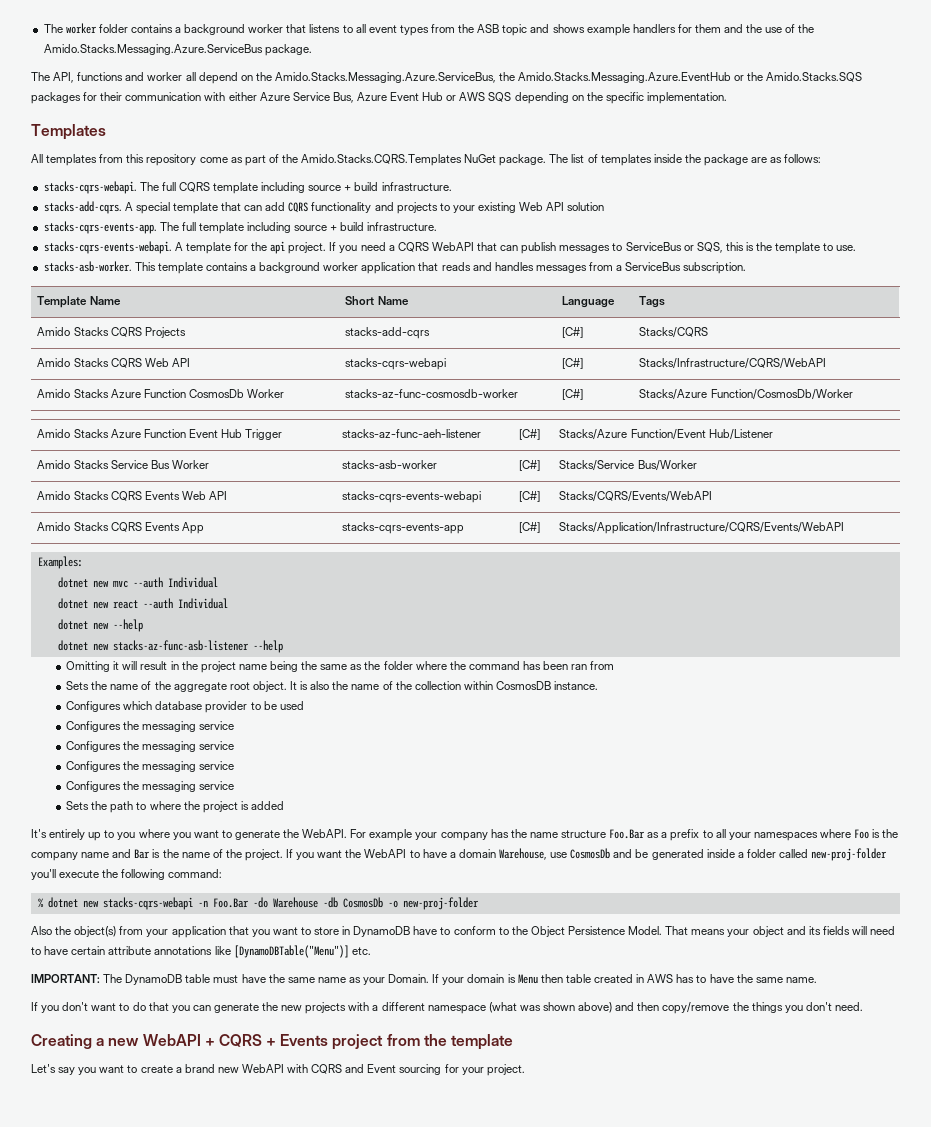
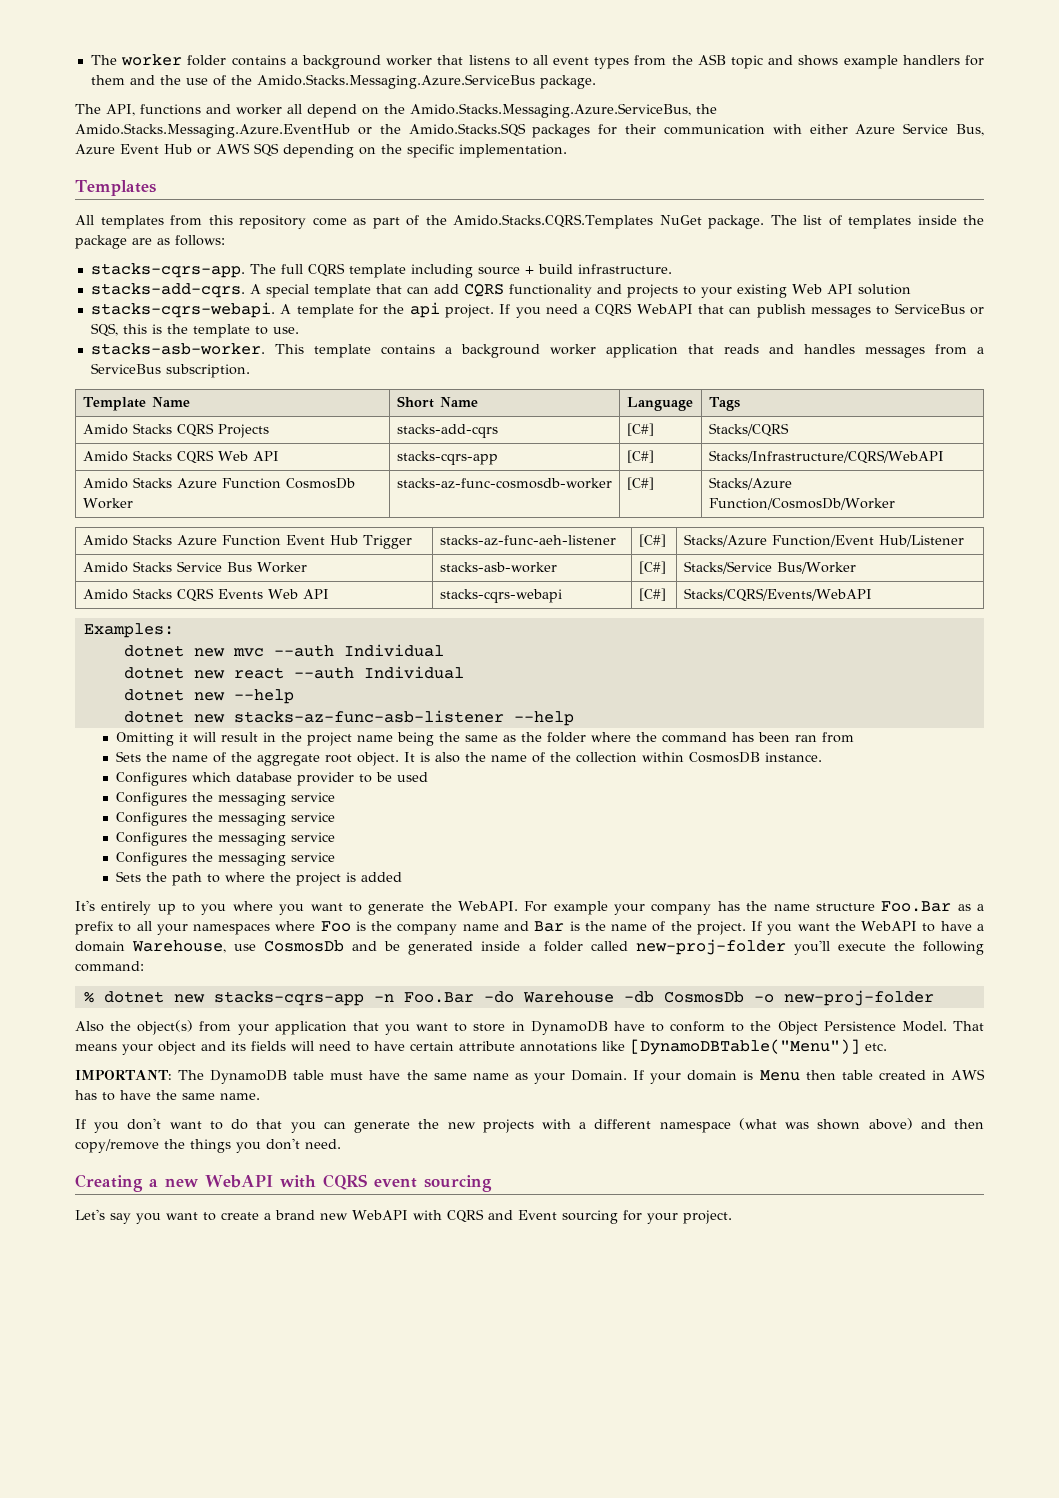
- stacks-cqrs-webapi.
+ stacks-cqrs-app.
- stacks-cqrs-events-app. The full template including source + build infrastructure.
- stacks-cqrs-events-webapi.
+ stacks-cqrs-webapi.
- Amido Stacks CQRS Web API | stacks-cqrs-webapi | [C#] | Stacks/Infrastructure/CQRS/WebAPI
+ Amido Stacks CQRS Web API | stacks-cqrs-app | [C#] | Stacks/Infrastructure/CQRS/WebAPI
- Amido Stacks CQRS Events Web API | stacks-cqrs-events-webapi | [C#] | Stacks/CQRS/Events/WebAPI
+ Amido Stacks CQRS Events Web API | stacks-cqrs-webapi | [C#] | Stacks/CQRS/Events/WebAPI
- Amido Stacks CQRS Events App | stacks-cqrs-events-app | [C#] | Stacks/Application/Infrastructure/CQRS/Events/WebAPI
- % dotnet new stacks-cqrs-webapi -n Foo.Bar -do Warehouse -db CosmosDb -o new-proj-folder
+ % dotnet new stacks-cqrs-app -n Foo.Bar -do Warehouse -db CosmosDb -o new-proj-folder
- Creating a new WebAPI + CQRS + Events project from the template
+ Creating a new WebAPI with CQRS event sourcing

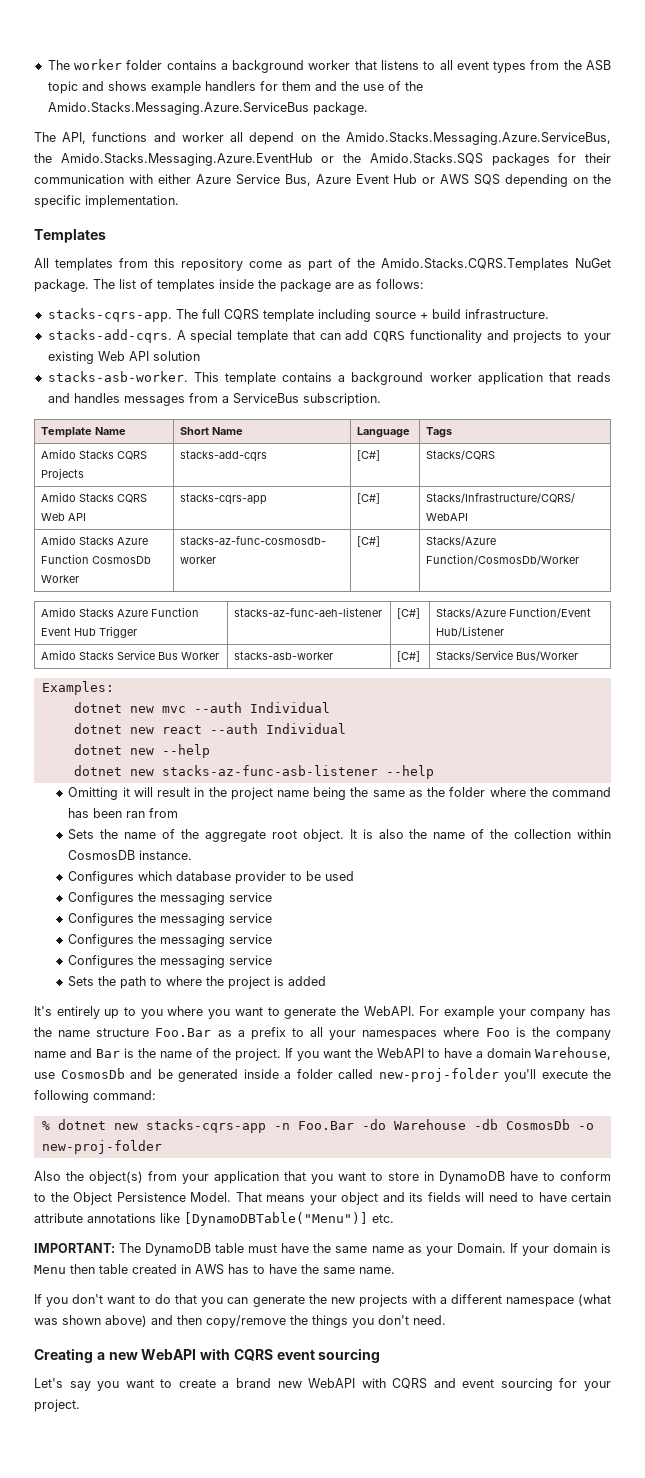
- stacks-cqrs-webapi. A template for the api project. If you need a CQRS WebAPI that can publish messages to ServiceBus or SQS, this is the template to use.
- Amido Stacks CQRS Events Web API | stacks-cqrs-webapi | [C#] | Stacks/CQRS/Events/WebAPI
- Let's say you want to create a brand new WebAPI with CQRS and Event sourcing for your project.
+ Let's say you want to create a brand new WebAPI with CQRS and event sourcing for your project.

